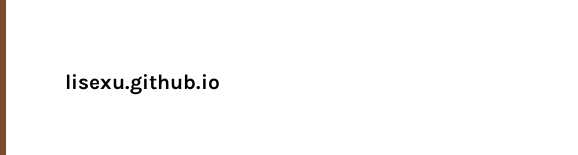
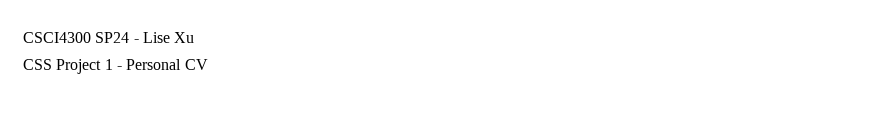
- lisexu.github.io
+ CSCI4300 SP24 - Lise Xu
+ CSS Project 1 - Personal CV

